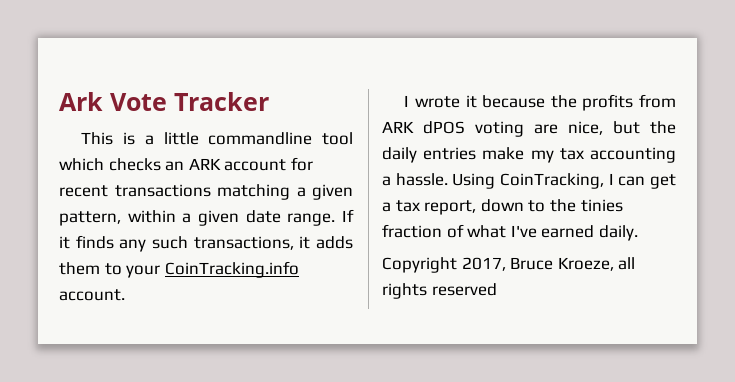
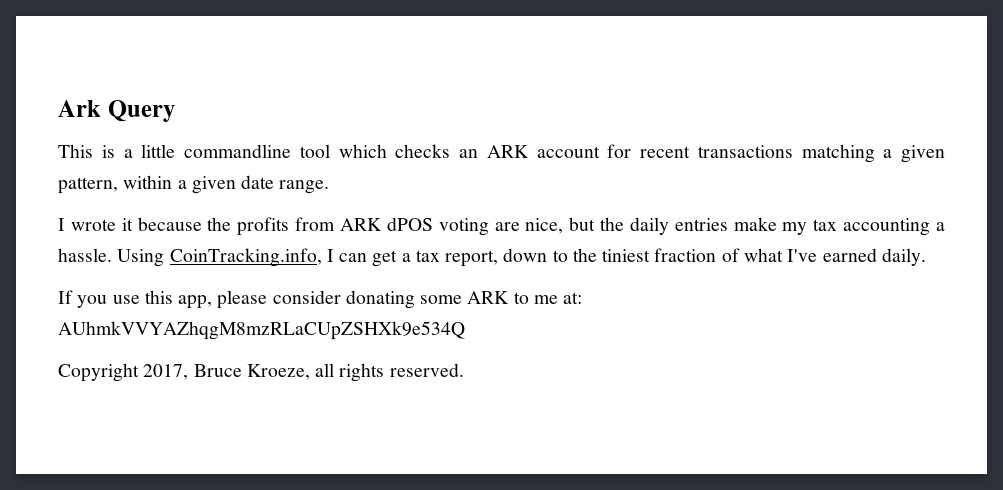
- Ark Vote Tracker
+ Ark Query
- If it finds any such transactions, it adds them to your CoinTracking.info account.
- Using CoinTracking, I can get a tax report, down to the tinies fraction of what I've earned daily.
+ Using CoinTracking.info, I can get a tax report, down to the tiniest fraction of what I've earned daily.
+ If you use this app, please consider donating some ARK to me at: AUhmkVVYAZhqgM8mzRLaCUpZSHXk9e534Q
- Copyright 2017, Bruce Kroeze, all rights reserved
+ Copyright 2017, Bruce Kroeze, all rights reserved.

